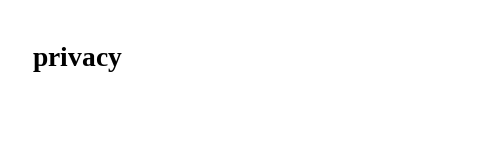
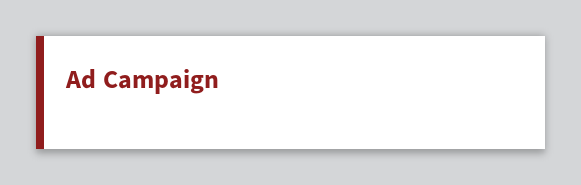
- privacy
+ Ad Campaign

